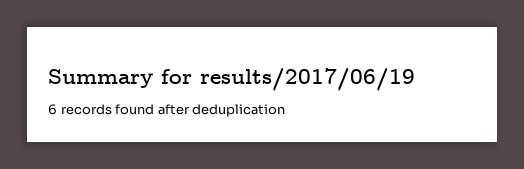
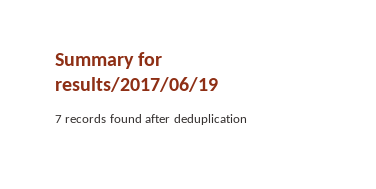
- 6 records found after deduplication
+ 7 records found after deduplication

